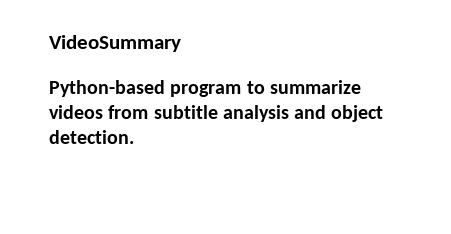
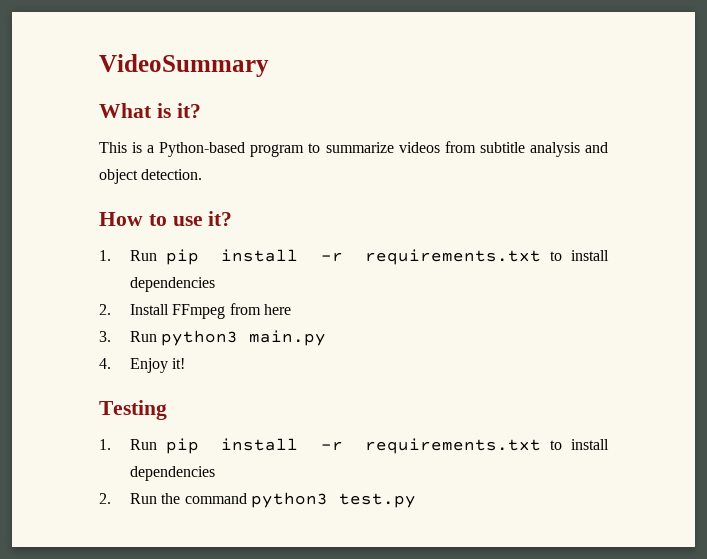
- Python-based program to summarize videos from subtitle analysis and object detection.
+ What is it?
+ This is a Python-based program to summarize videos from subtitle analysis and object detection.
+ How to use it?
+ 1. Run pip install -r requirements.txt to install dependencies
+ 2. Install FFmpeg from here
+ 3. Run python3 main.py
+ 4. Enjoy it!
+ Testing
+ 1. Run pip install -r requirements.txt to install dependencies
+ 2. Run the command python3 test.py

